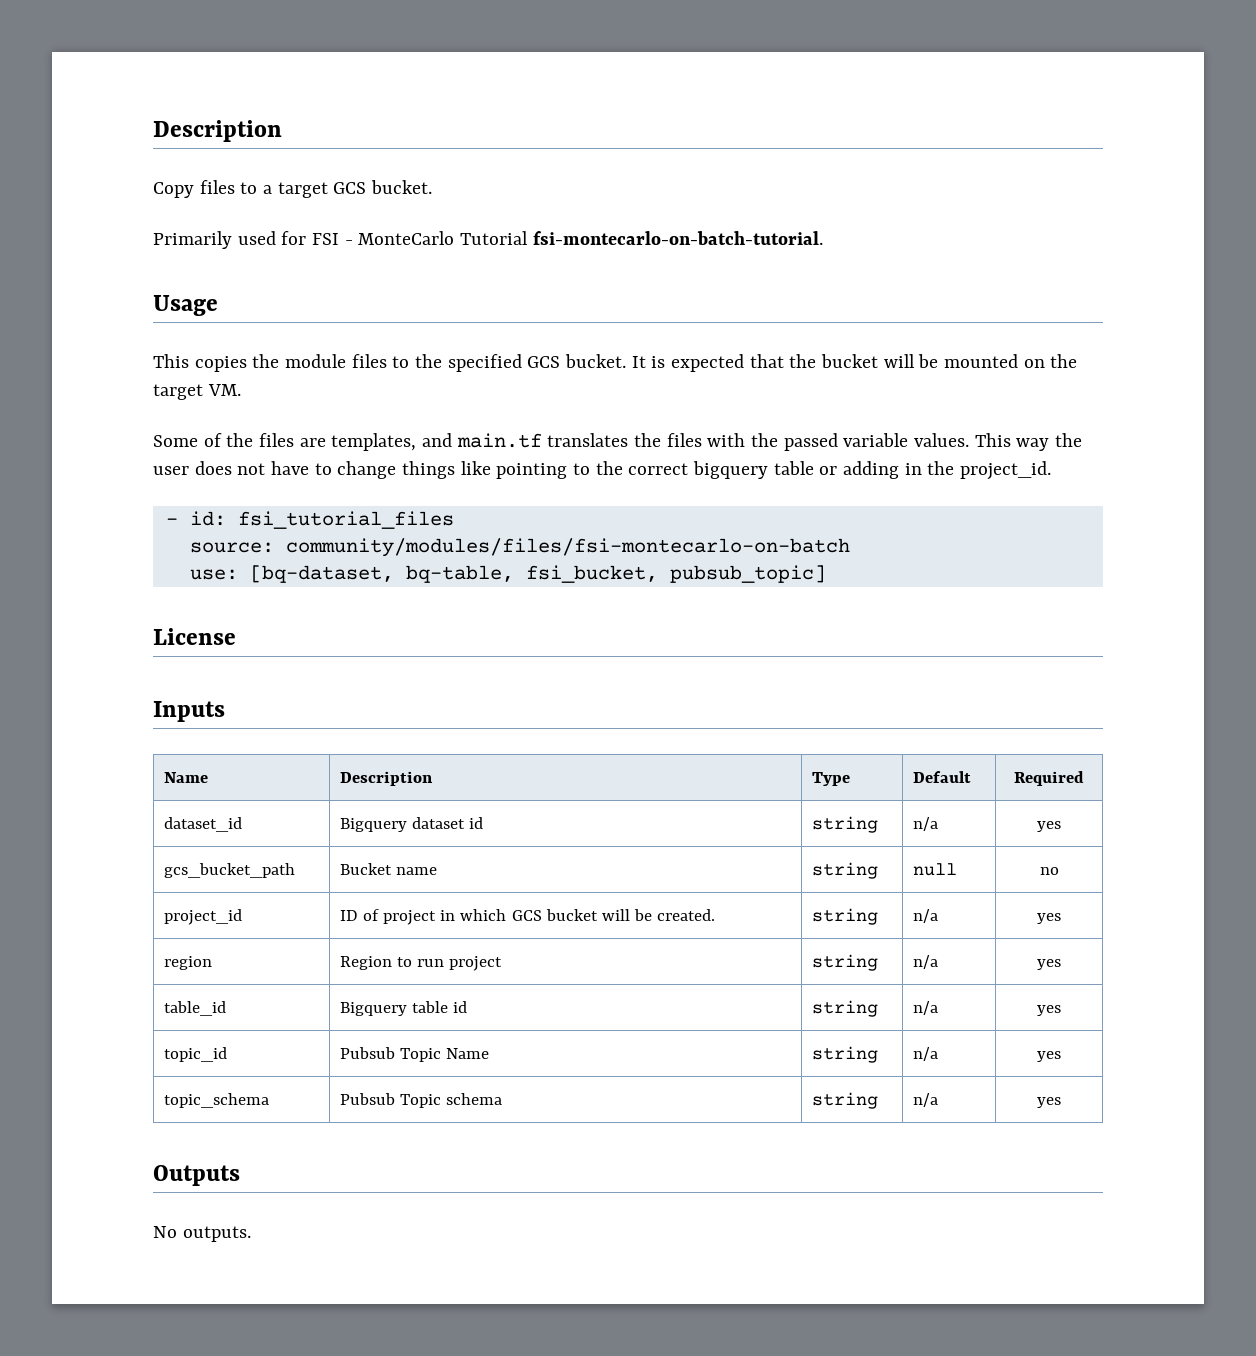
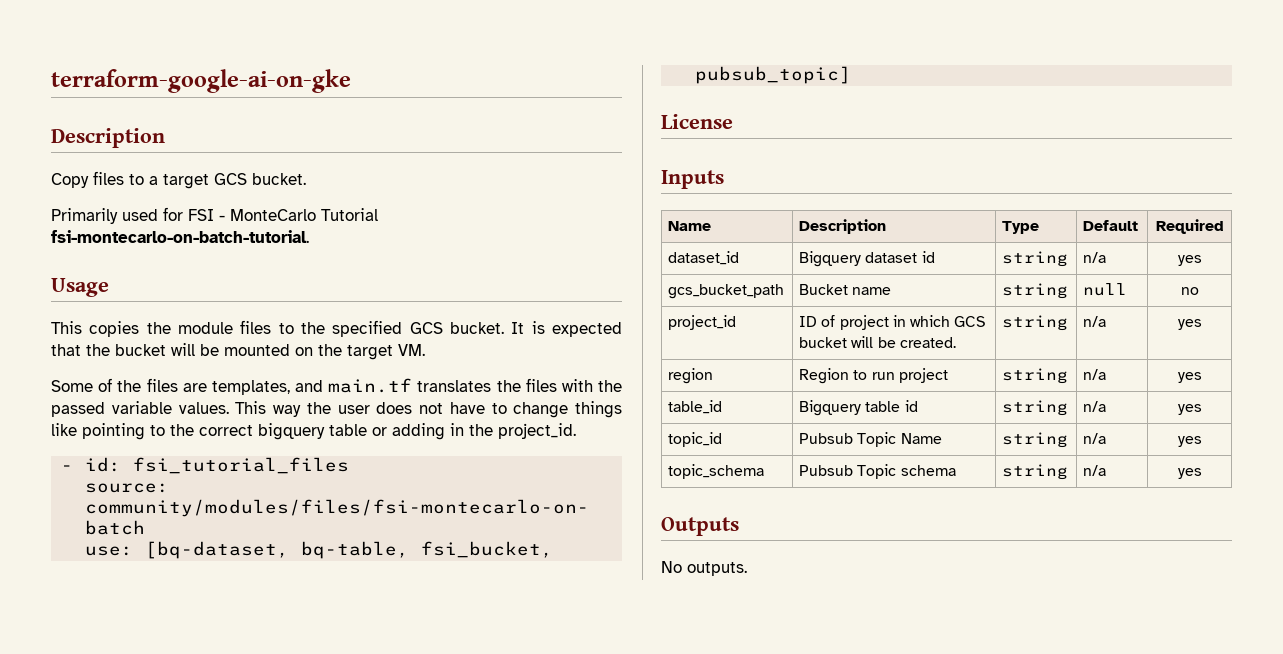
+ terraform-google-ai-on-gke

